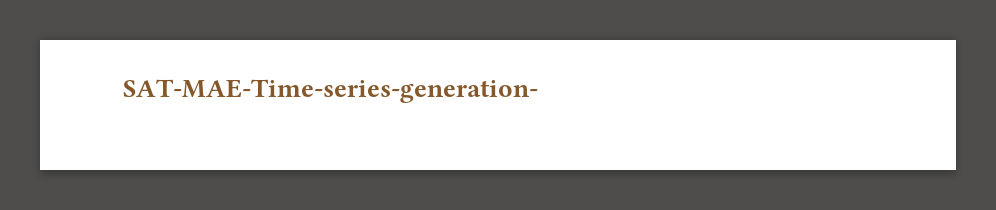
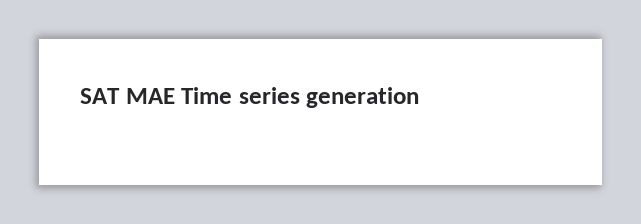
- SAT-MAE-Time-series-generation-
+ SAT MAE Time series generation

